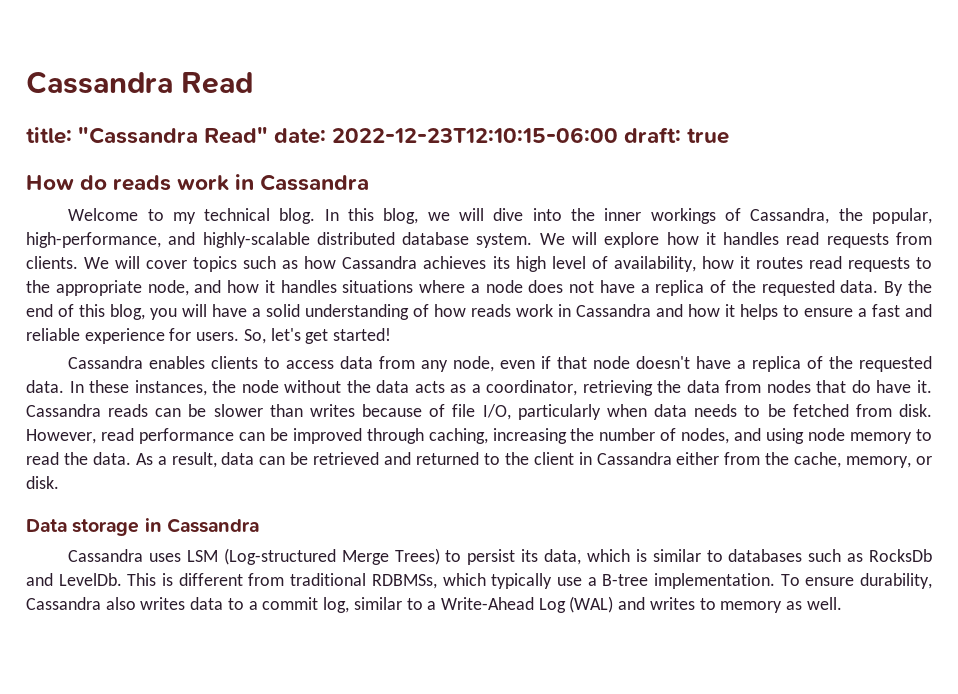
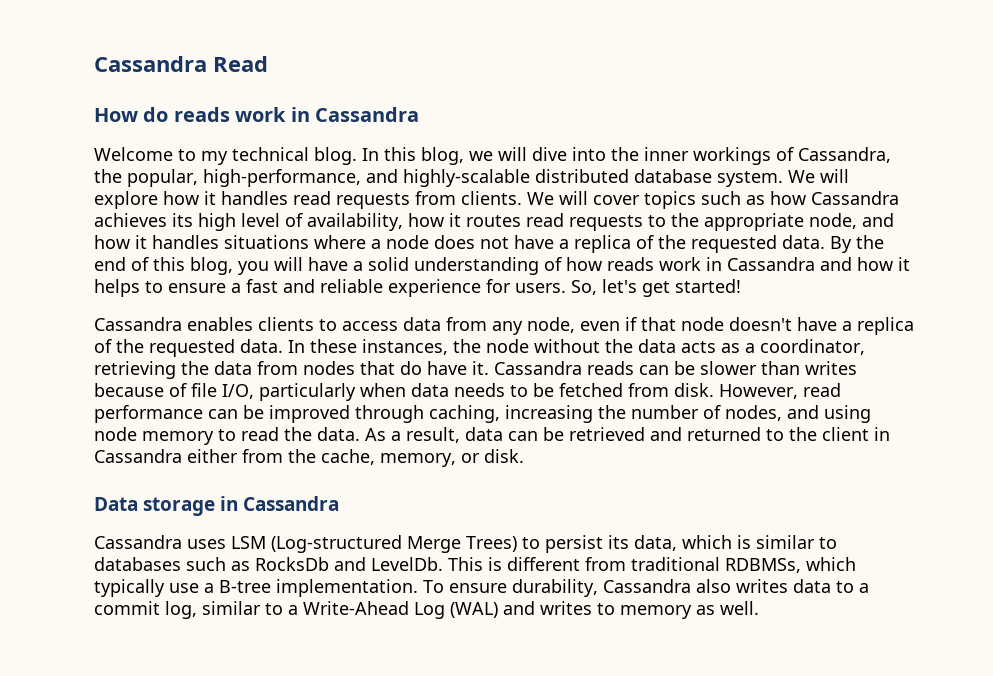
- title: "Cassandra Read" date: 2022-12-23T12:10:15-06:00 draft: true

